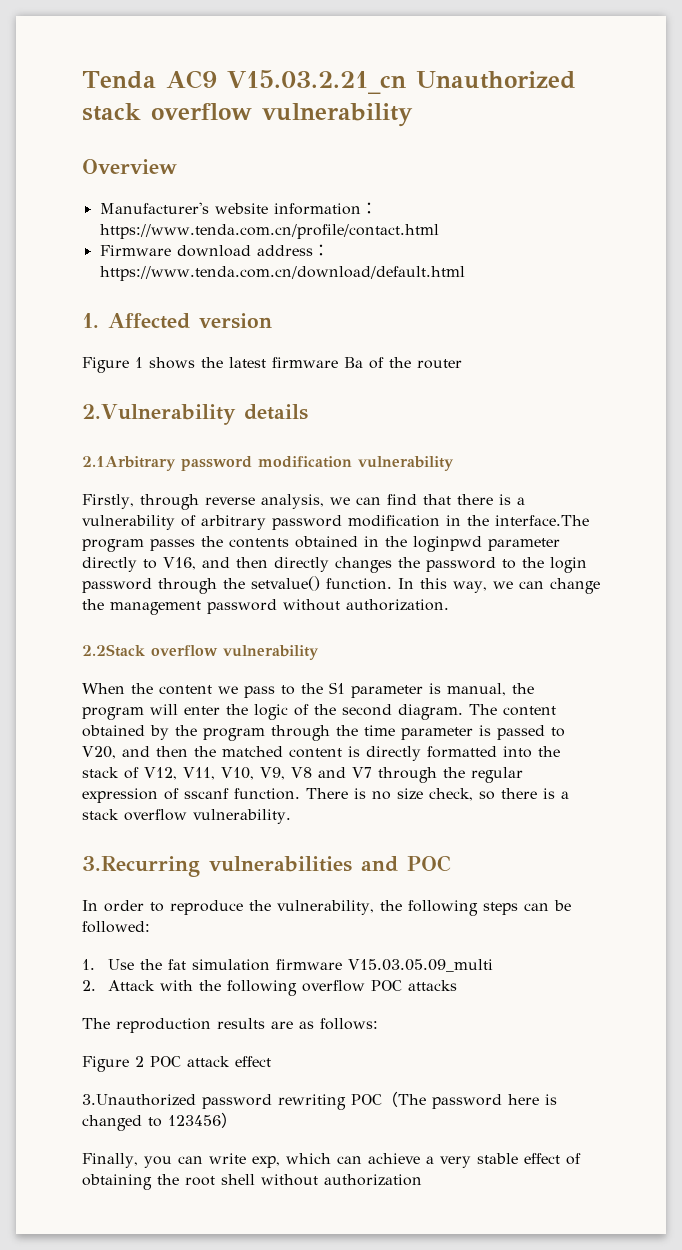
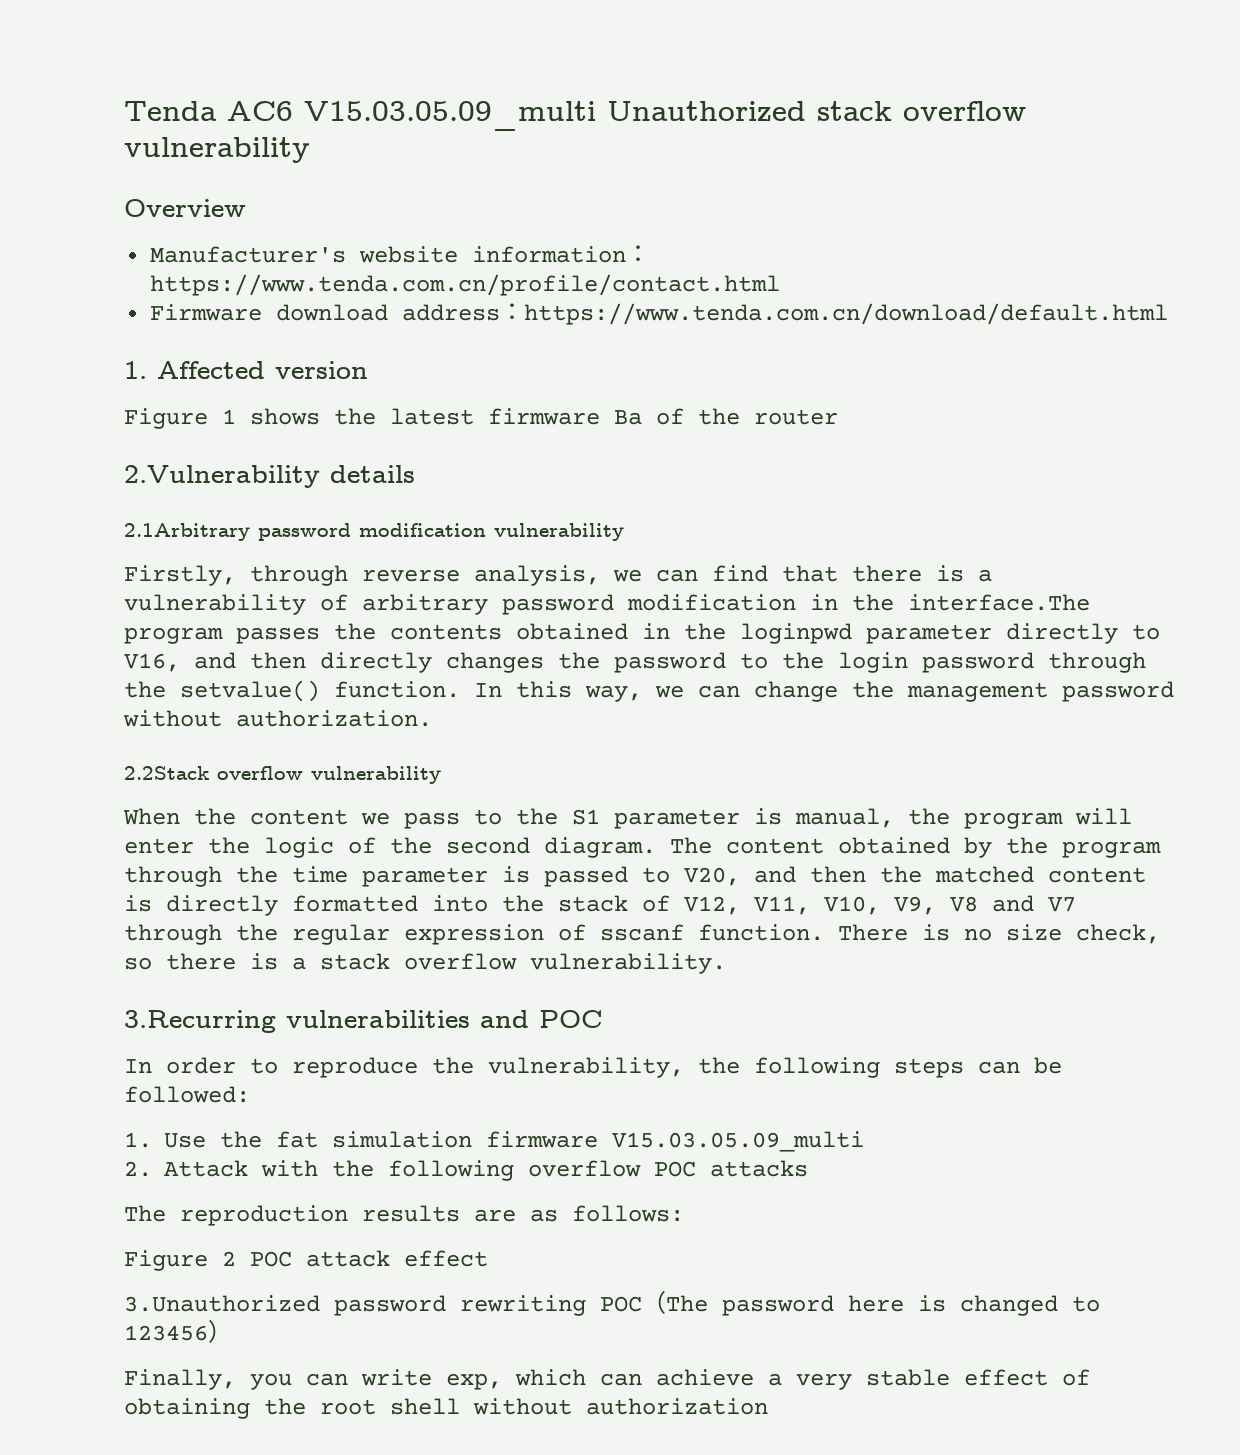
- Tenda AC9 V15.03.2.21_cn Unauthorized stack overflow vulnerability
+ Tenda AC6 V15.03.05.09_multi Unauthorized stack overflow vulnerability

